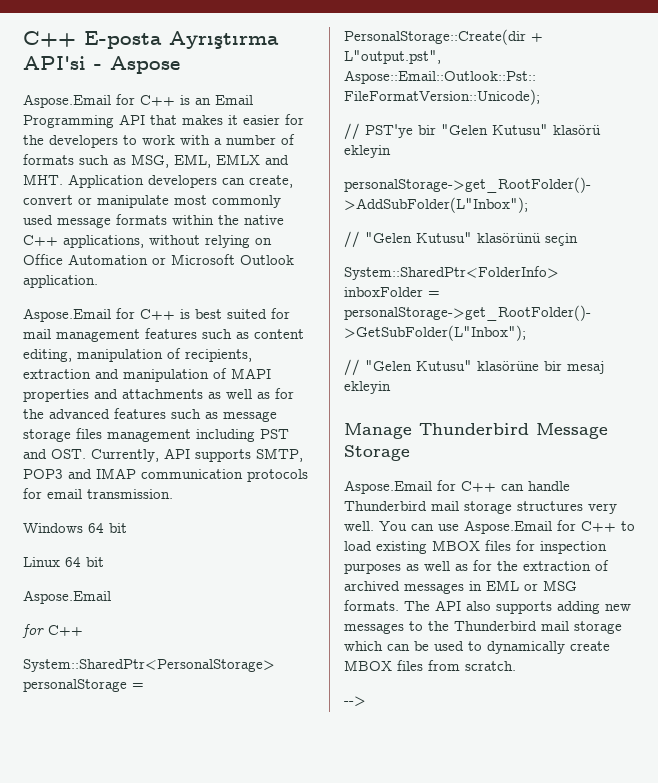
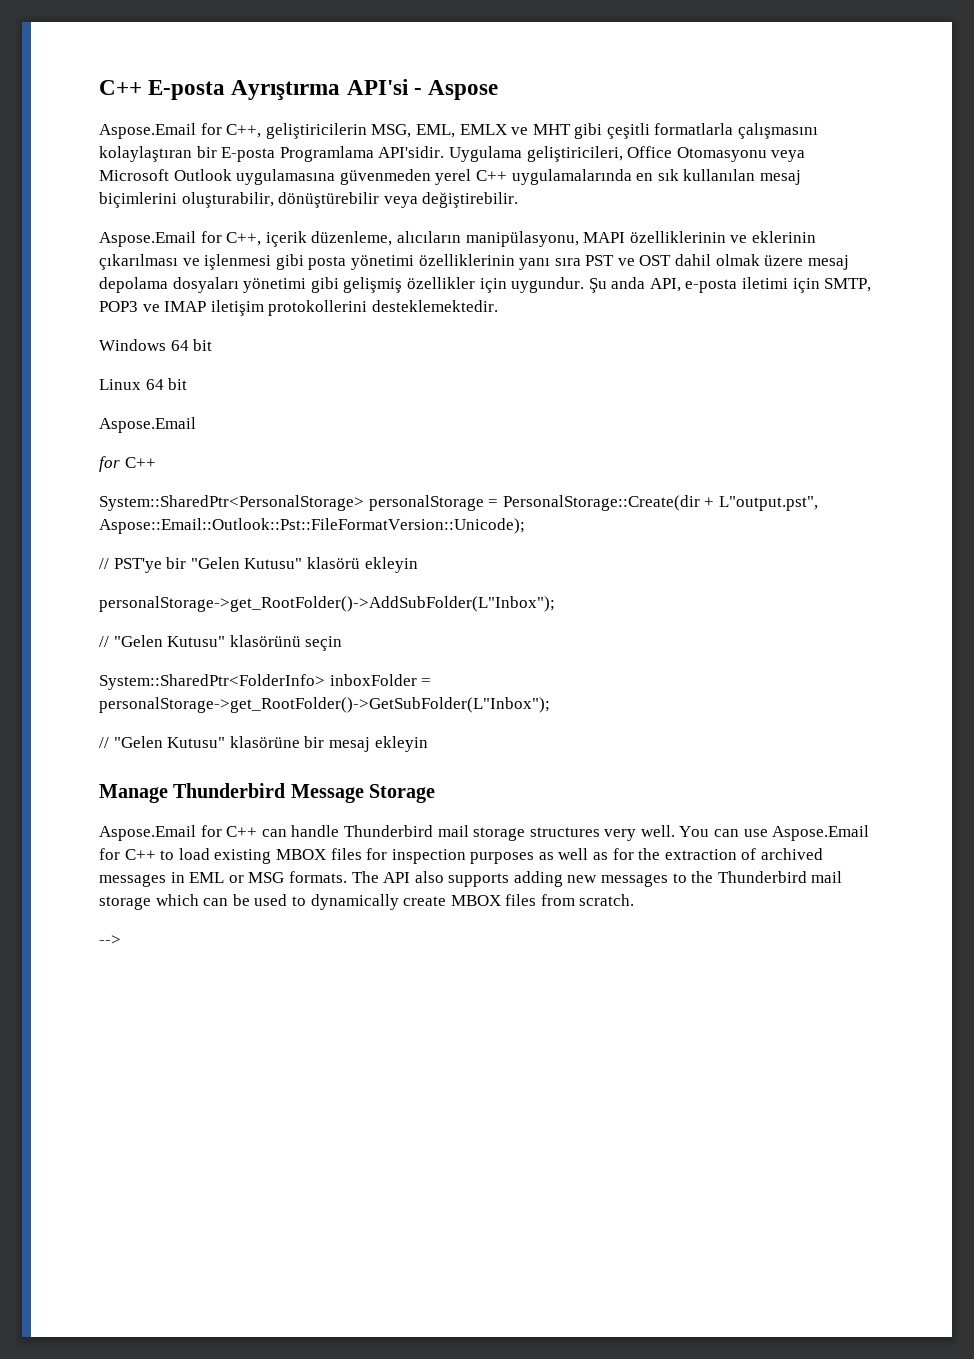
- Aspose.Email for C++ is an Email Programming API that makes it easier for the developers to work with a number of formats such as MSG, EML, EMLX and MHT. Application developers can create, convert or manipulate most commonly used message formats within the native C++ applications, without relying on Office Automation or Microsoft Outlook application.
- Aspose.Email for C++ is best suited for mail management features such as content editing, manipulation of recipients, extraction and manipulation of MAPI properties and attachments as well as for the advanced features such as message storage files management including PST and OST. Currently, API supports SMTP, POP3 and IMAP communication protocols for email transmission.
+ Aspose.Email for C++, geliştiricilerin MSG, EML, EMLX ve MHT gibi çeşitli formatlarla çalışmasını kolaylaştıran bir E-posta Programlama API'sidir. Uygulama geliştiricileri, Office Otomasyonu veya Microsoft Outlook uygulamasına güvenmeden yerel C++ uygulamalarında en sık kullanılan mesaj biçimlerini oluşturabilir, dönüştürebilir veya değiştirebilir.
+ Aspose.Email for C++, içerik düzenleme, alıcıların manipülasyonu, MAPI özelliklerinin ve eklerinin çıkarılması ve işlenmesi gibi posta yönetimi özelliklerinin yanı sıra PST ve OST dahil olmak üzere mesaj depolama dosyaları yönetimi gibi gelişmiş özellikler için uygundur. Şu anda API, e-posta iletimi için SMTP, POP3 ve IMAP iletişim protokollerini desteklemektedir.

